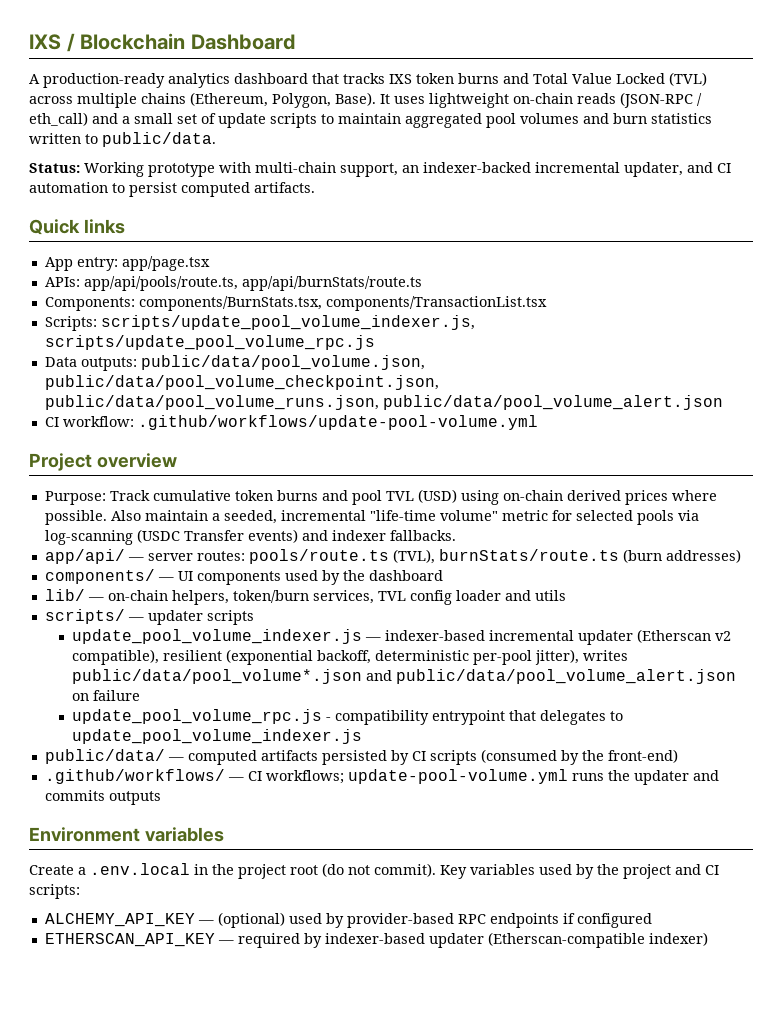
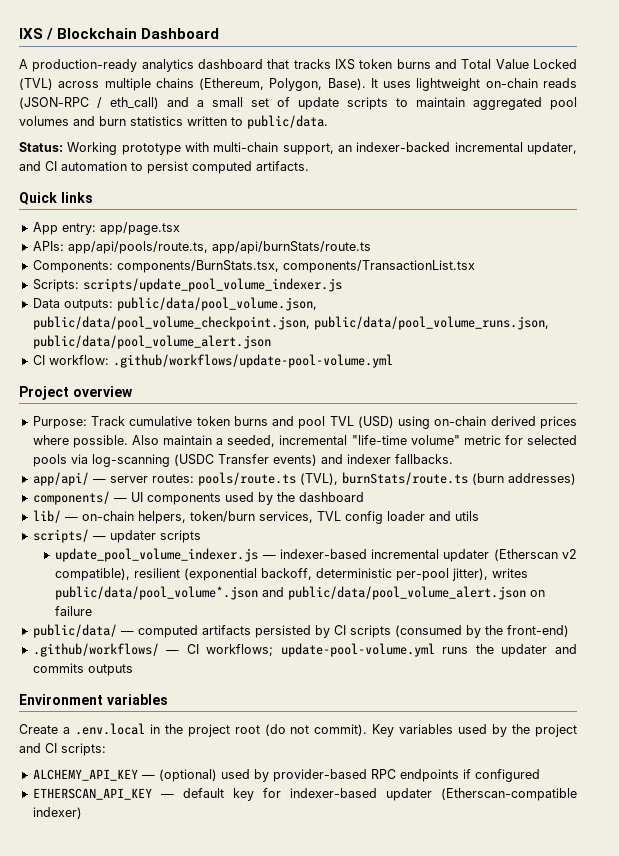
- Scripts: scripts/update_pool_volume_indexer.js, scripts/update_pool_volume_rpc.js
+ Scripts: scripts/update_pool_volume_indexer.js
- update_pool_volume_rpc.js - compatibility entrypoint that delegates to update_pool_volume_indexer.js
- ETHERSCAN_API_KEY — required by indexer-based updater (Etherscan-compatible indexer)
+ ETHERSCAN_API_KEY — default key for indexer-based updater (Etherscan-compatible indexer)

